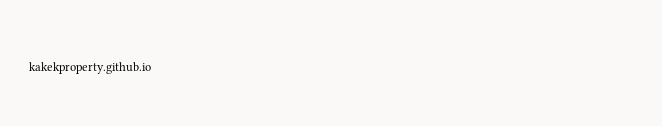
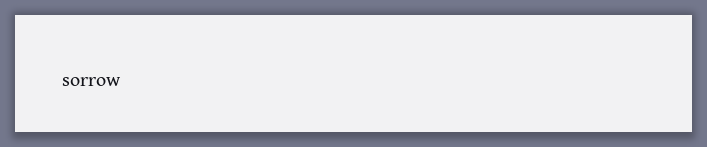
- kakekproperty.github.io
+ sorrow

